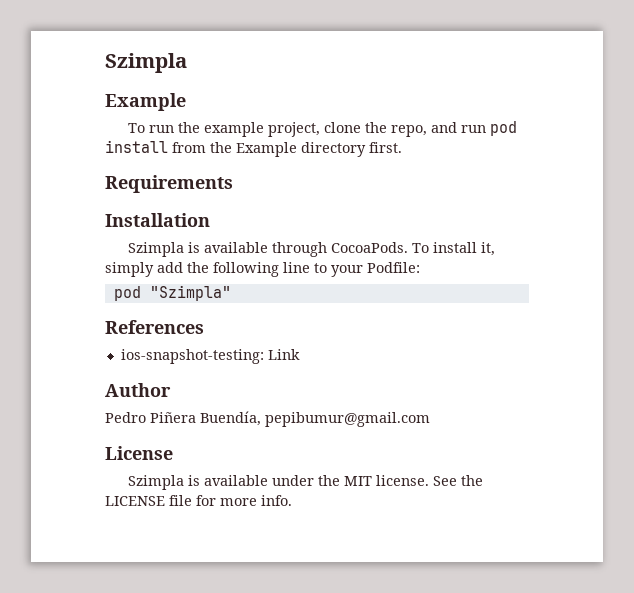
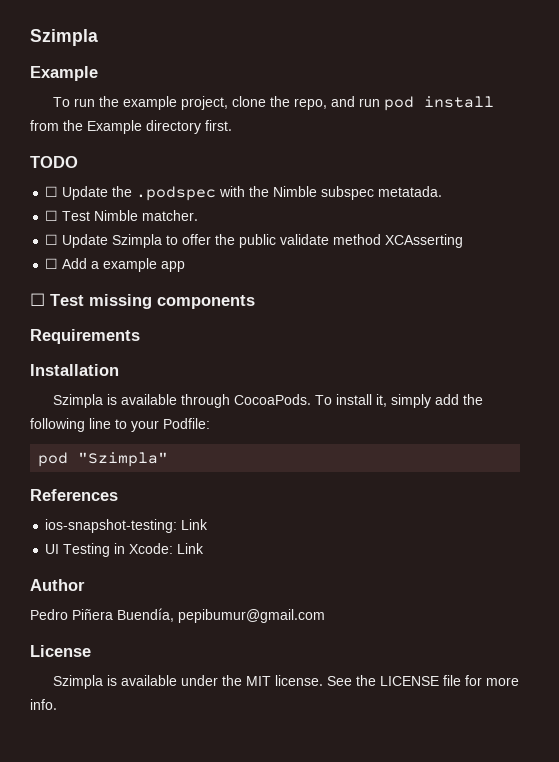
+ TODO
+ ☐ Update the .podspec with the Nimble subspec metatada.
+ ☐ Test Nimble matcher.
+ ☐ Update Szimpla to offer the public validate method XCAsserting
+ ☐ Add a example app
+ ☐ Test missing components
+ UI Testing in Xcode: Link

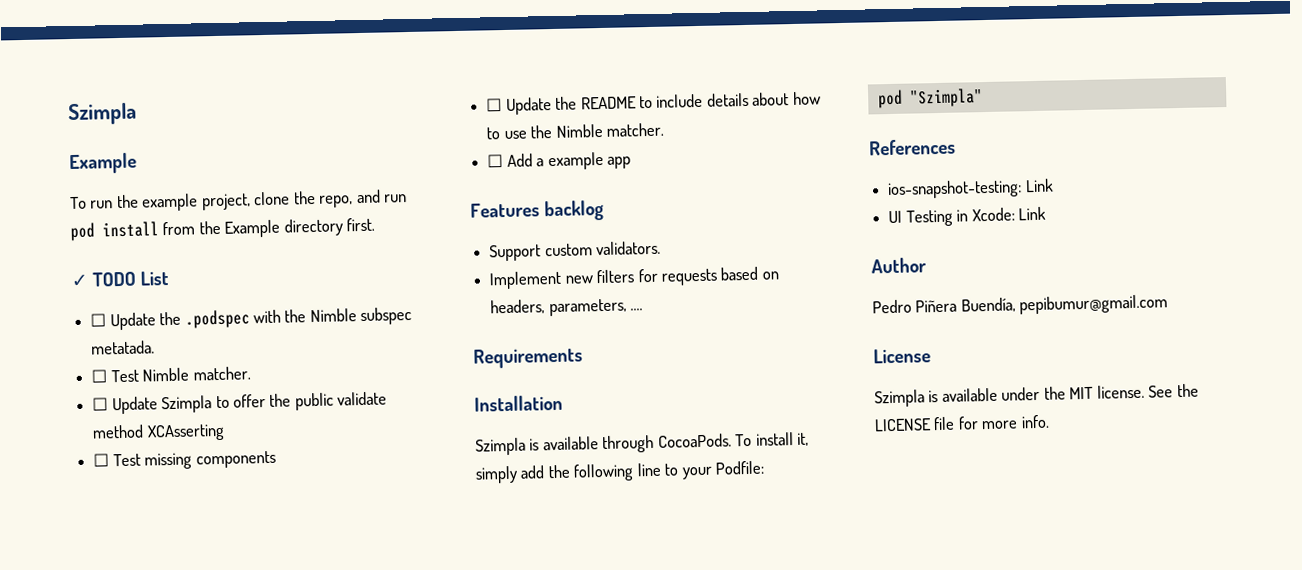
- TODO
+ ✓ TODO List
+ ☐ Test missing components
+ ☐ Update the README to include details about how to use the Nimble matcher.
- ☐ Test missing components
+ Features backlog
+ Support custom validators.
+ Implement new filters for requests based on headers, parameters, ....

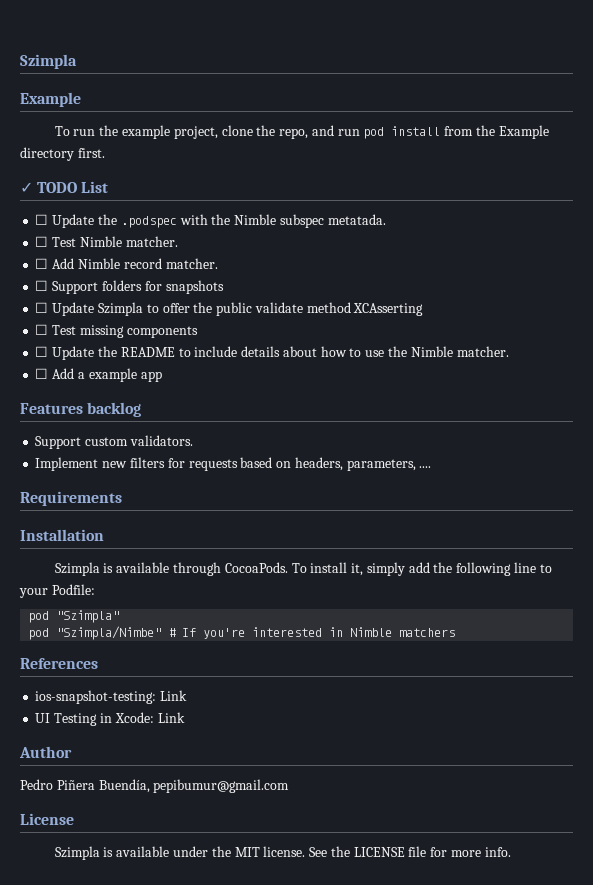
+ ☐ Add Nimble record matcher.
+ ☐ Support folders for snapshots
+ pod "Szimpla/Nimbe" # If you're interested in Nimble matchers

